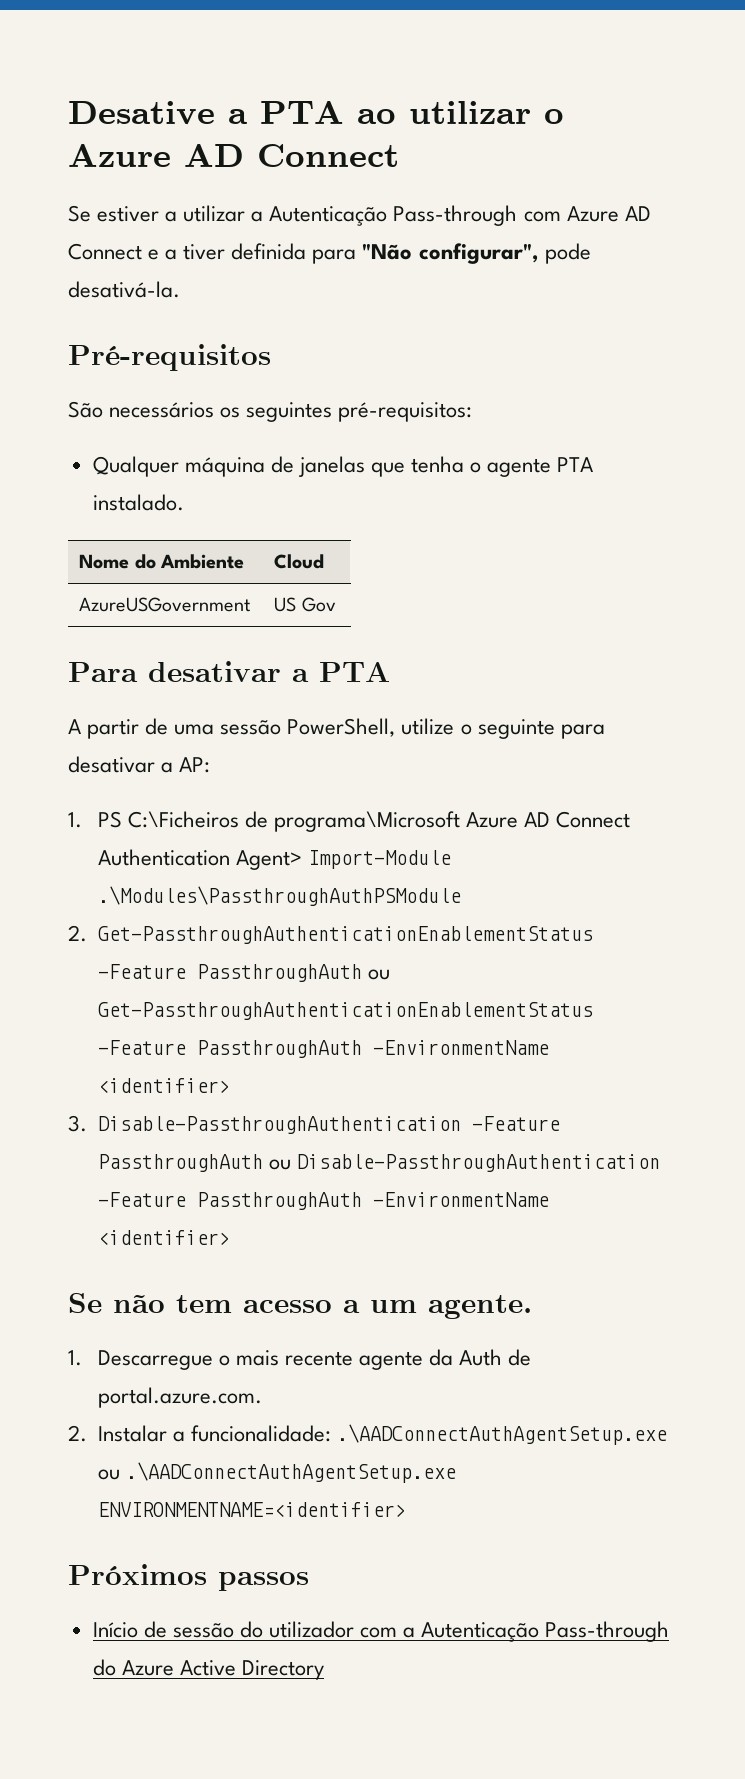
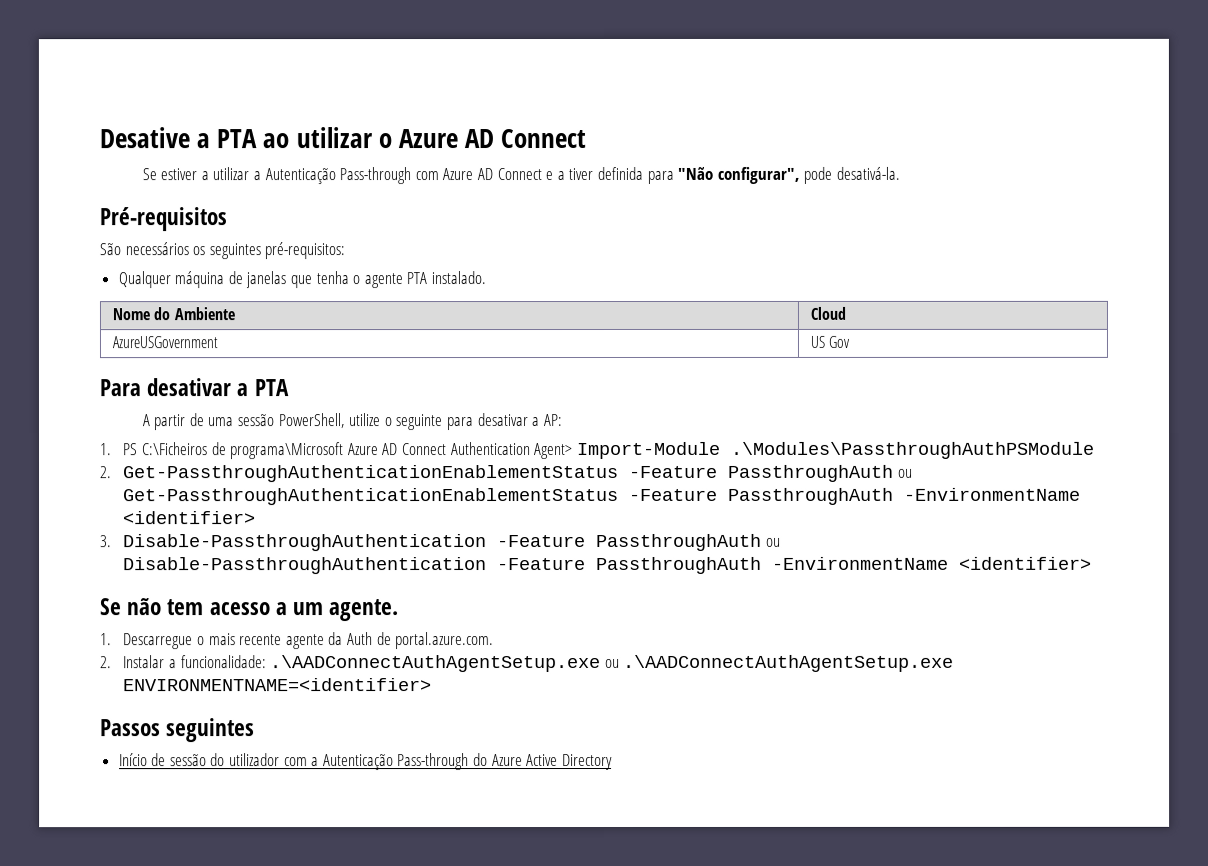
- Próximos passos
+ Passos seguintes

